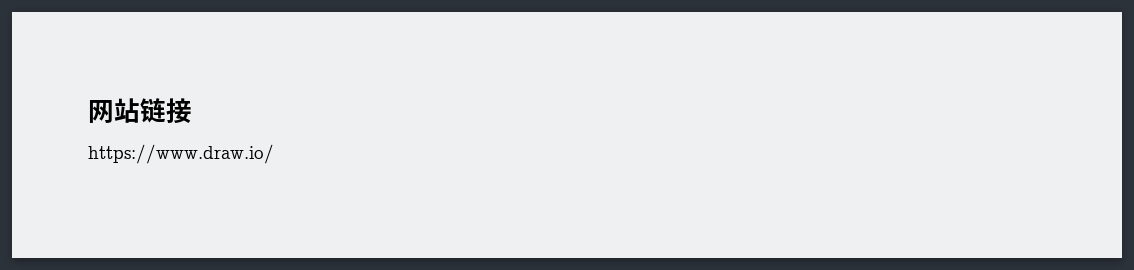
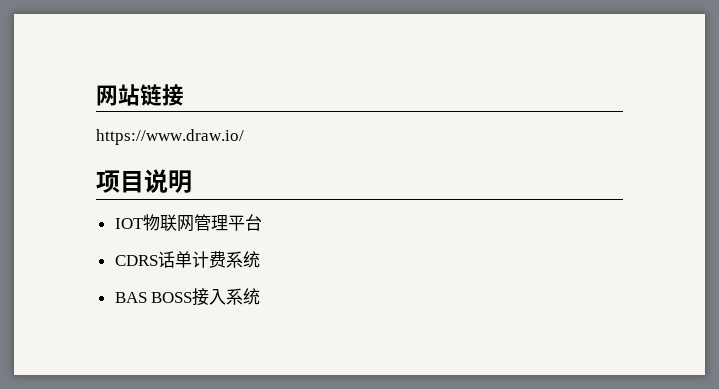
+ 项目说明
+ IOT物联网管理平台
+ CDRS话单计费系统
+ BAS BOSS接入系统

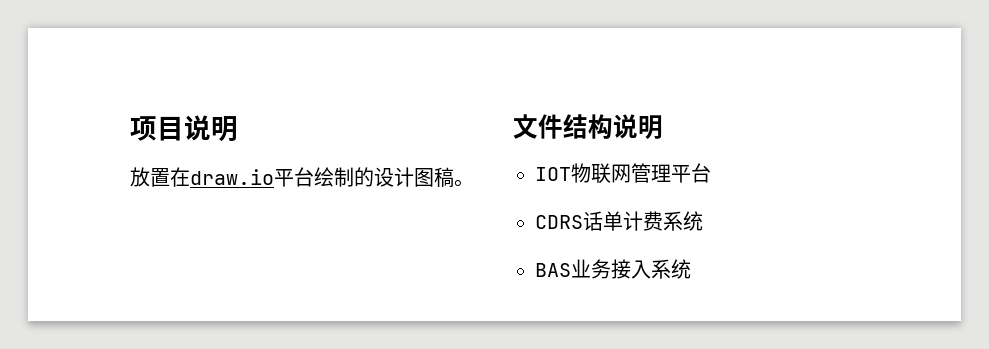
- 网站链接
- https://www.draw.io/
+ 放置在draw.io平台绘制的设计图稿。
+ 文件结构说明
- BAS BOSS接入系统
+ BAS业务接入系统

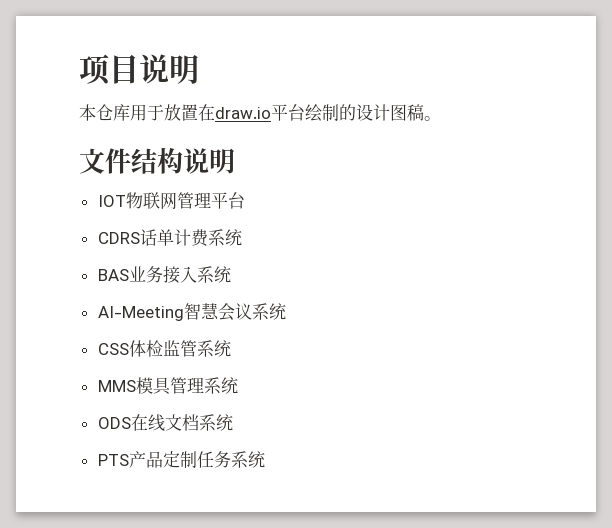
- 放置在draw.io平台绘制的设计图稿。
+ 本仓库用于放置在draw.io平台绘制的设计图稿。
+ AI-Meeting智慧会议系统
+ CSS体检监管系统
+ MMS模具管理系统
+ ODS在线文档系统
+ PTS产品定制任务系统

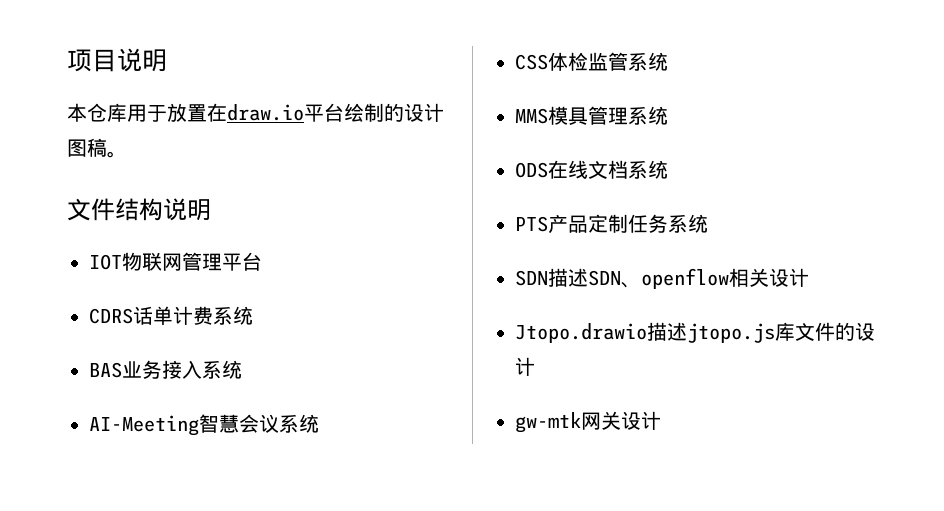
+ SDN描述SDN、openflow相关设计
+ Jtopo.drawio描述jtopo.js库文件的设计
+ gw-mtk网关设计

